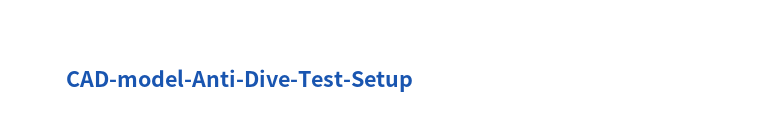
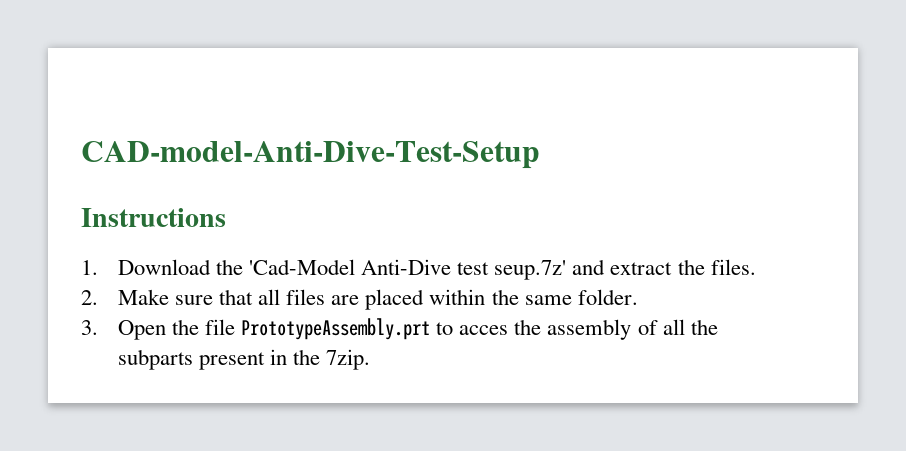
+ Instructions
+ 1. Download the 'Cad-Model Anti-Dive test seup.7z' and extract the files.
+ 2. Make sure that all files are placed within the same folder.
+ 3. Open the file PrototypeAssembly.prt to acces the assembly of all the subparts present in the 7zip.

